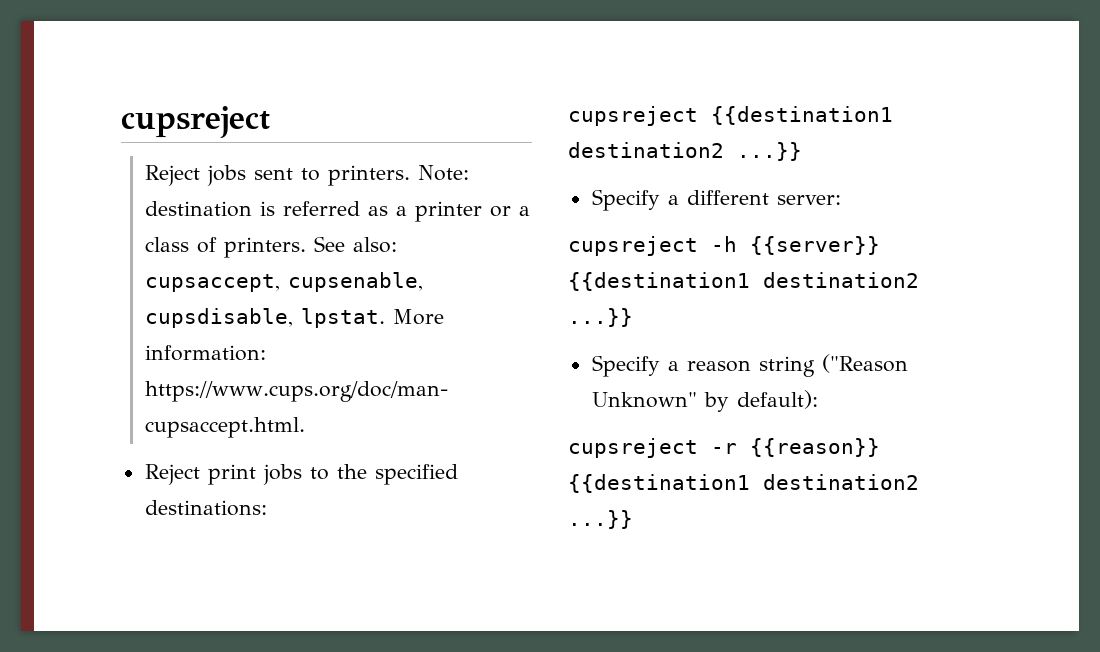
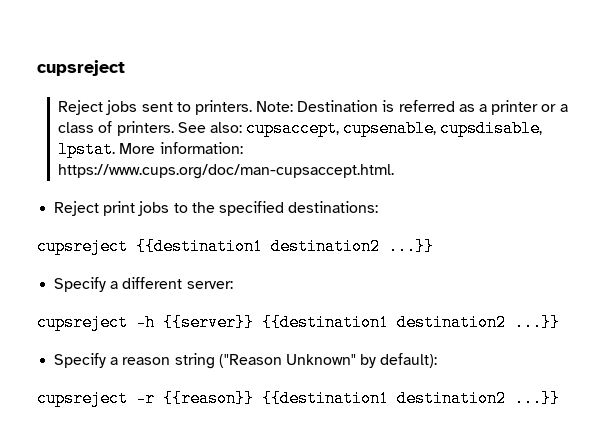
- Note: destination is referred as a printer or a class of printers.
+ Note: Destination is referred as a printer or a class of printers.

